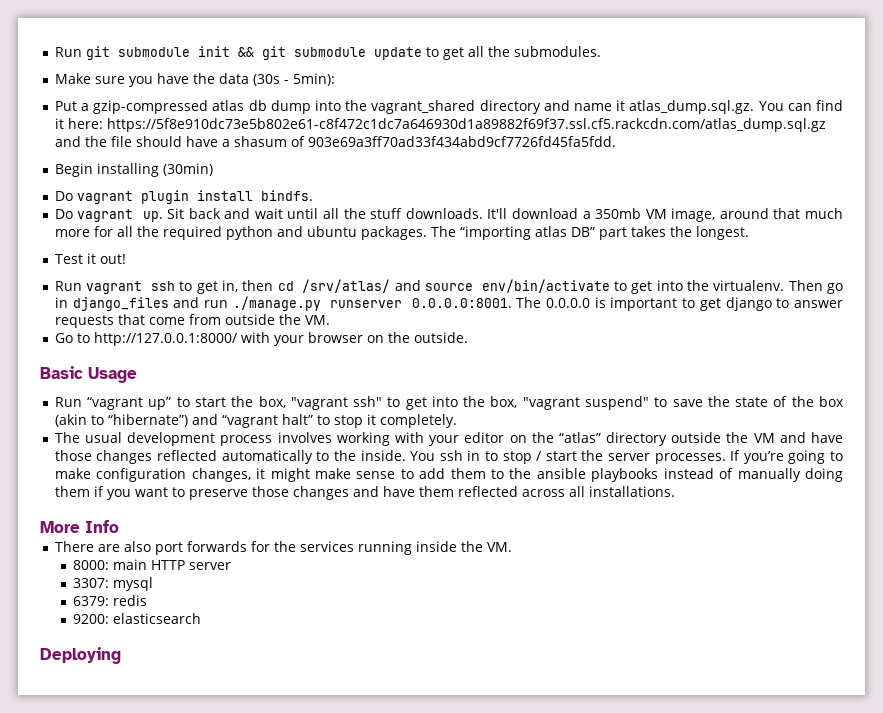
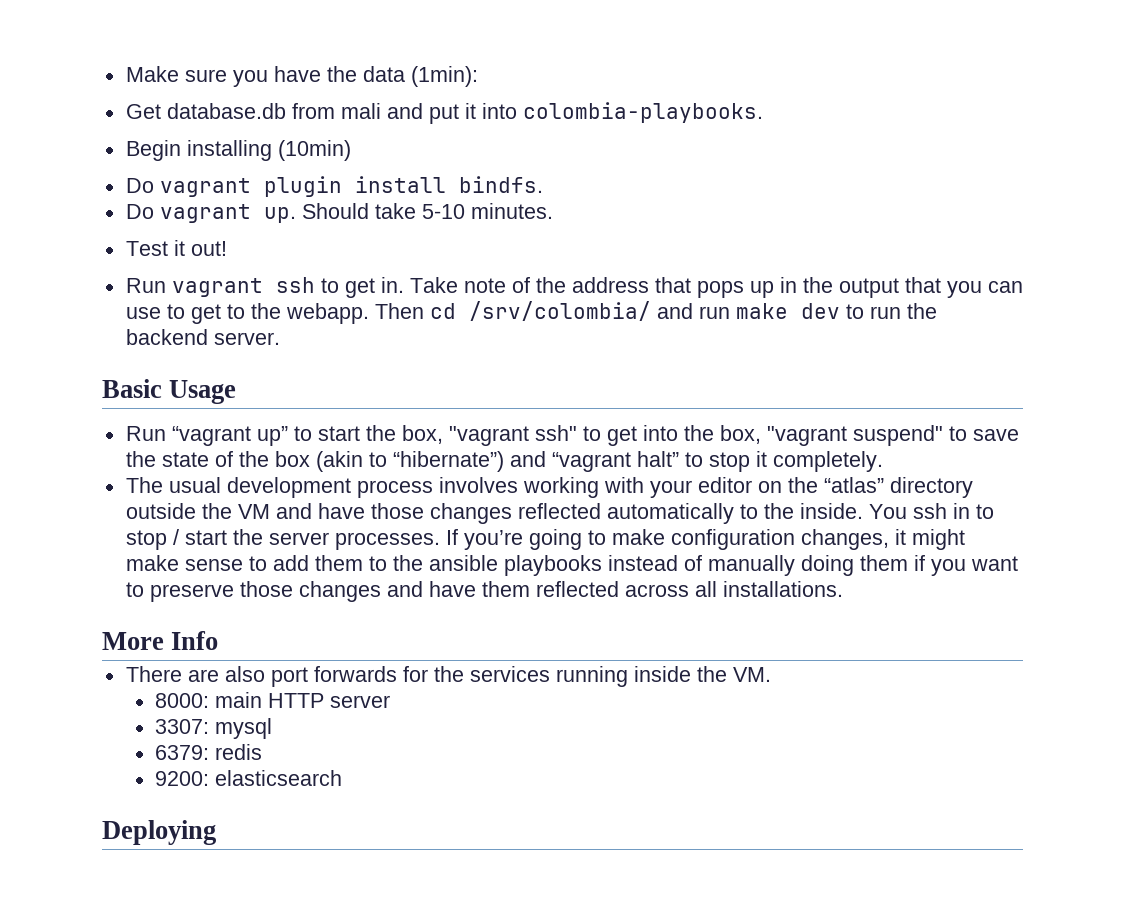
- Run git submodule init && git submodule update to get all the submodules.
- Make sure you have the data (30s - 5min):
- Put a gzip-compressed atlas db dump into the vagrant_shared directory and name it atlas_dump.sql.gz. You can find it here: https://5f8e910dc73e5b802e61-c8f472c1dc7a646930d1a89882f69f37.ssl.cf5.rackcdn.com/atlas_dump.sql.gz and the file should have a shasum of 903e69a3ff70ad33f434abd9cf7726fd45fa5fdd.
+ Make sure you have the data (1min):
+ Get database.db from mali and put it into colombia-playbooks.
- Begin installing (30min)
+ Begin installing (10min)
- Sit back and wait until all the stuff downloads. It'll download a 350mb VM image, around that much more for all the required python and ubuntu packages. The “importing atlas DB” part takes the longest.
+ Should take 5-10 minutes.
- Run vagrant ssh to get in, then cd /srv/atlas/ and source env/bin/activate to get into the virtualenv. Then go in django_files and run ./manage.py runserver 0.0.0.0:8001. The 0.0.0.0 is important to get django to answer requests that come from outside the VM.
- Go to http://127.0.0.1:8000/ with your browser on the outside.
+ Run vagrant ssh to get in. Take note of the address that pops up in the output that you can use to get to the webapp. Then cd /srv/colombia/ and run make dev to run the backend server.

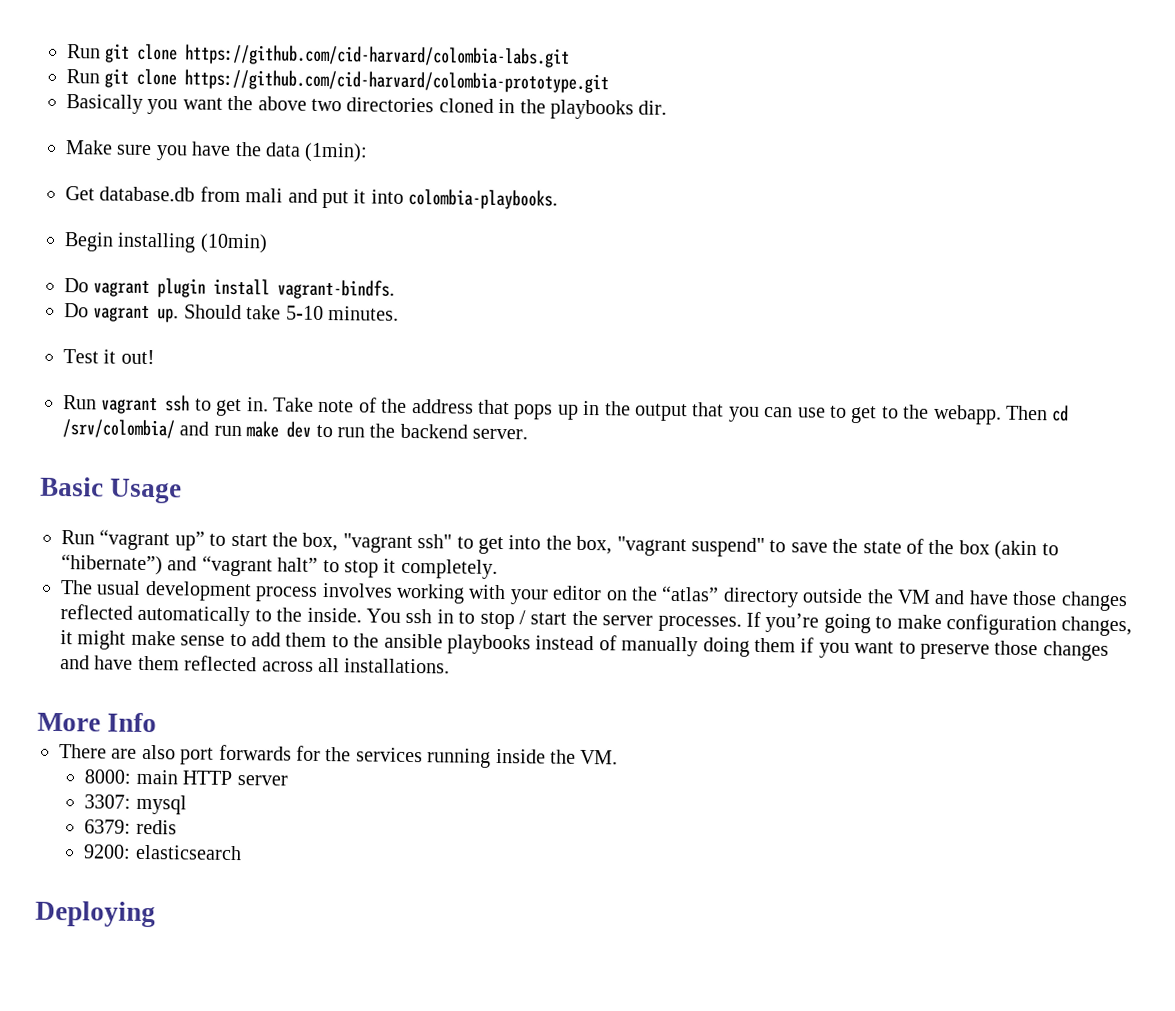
+ Run git clone https://github.com/cid-harvard/colombia-labs.git
+ Run git clone https://github.com/cid-harvard/colombia-prototype.git
+ Basically you want the above two directories cloned in the playbooks dir.
- Do vagrant plugin install bindfs.
+ Do vagrant plugin install vagrant-bindfs.

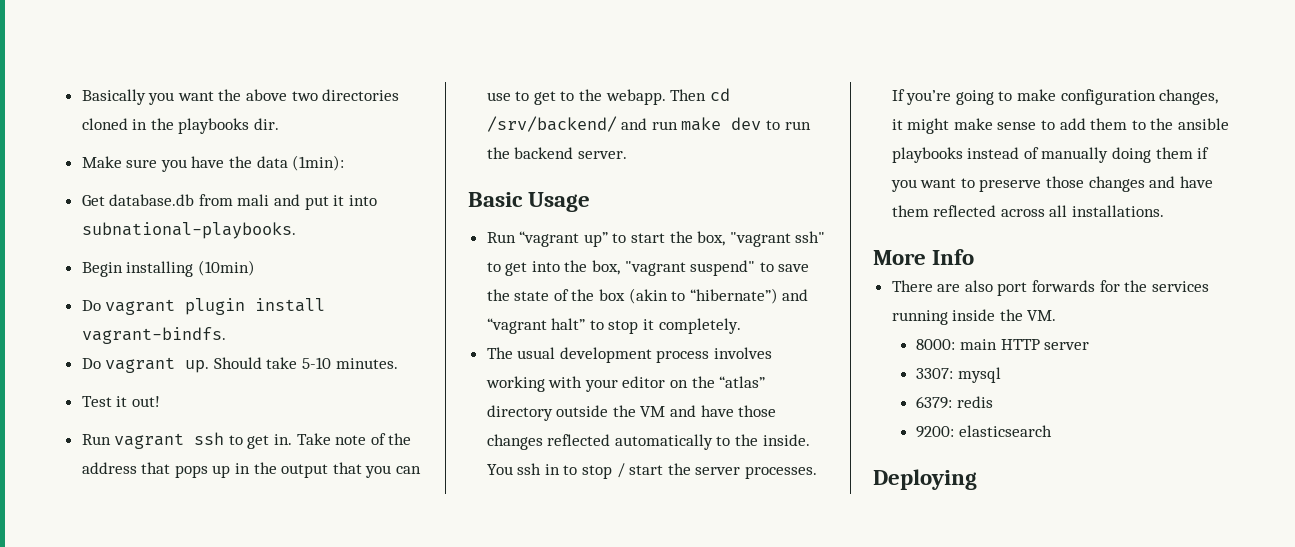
- Run git clone https://github.com/cid-harvard/colombia-labs.git
- Run git clone https://github.com/cid-harvard/colombia-prototype.git
- Get database.db from mali and put it into colombia-playbooks.
+ Get database.db from mali and put it into subnational-playbooks.
- Then cd /srv/colombia/ and run make dev to run the backend server.
+ Then cd /srv/backend/ and run make dev to run the backend server.

